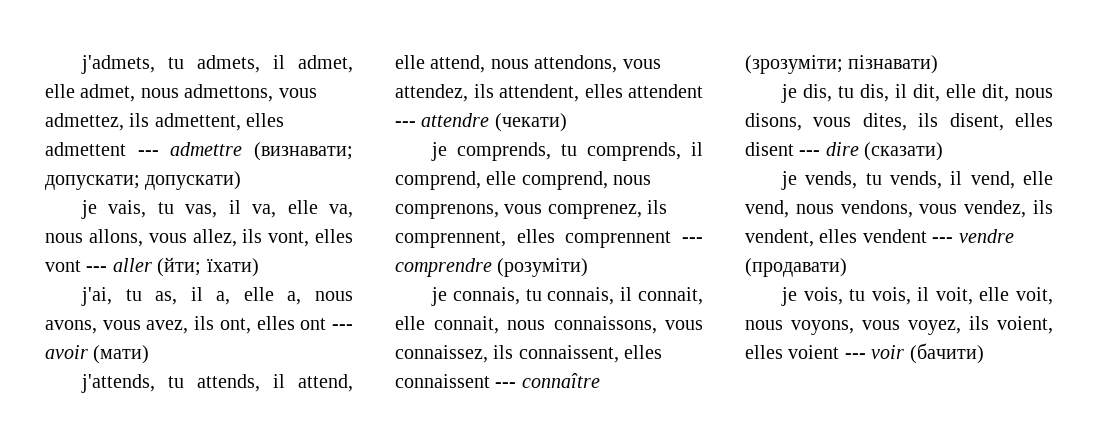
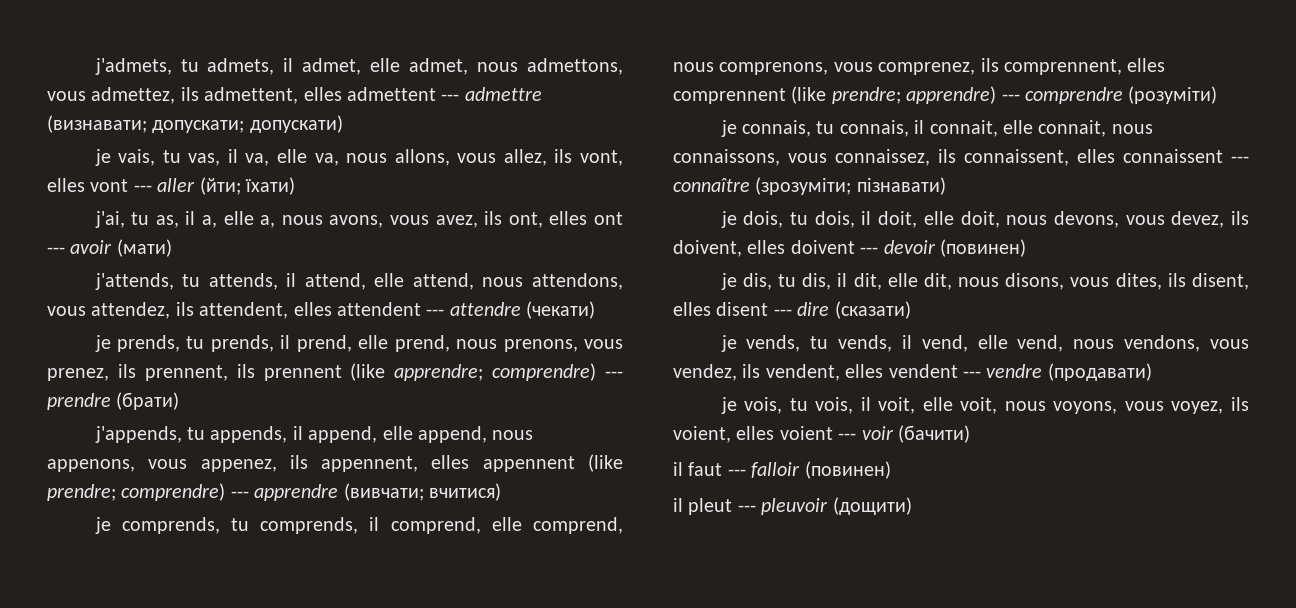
+ je prends, tu prends, il prend, elle prend, nous prenons, vous prenez, ils prennent, ils prennent (like apprendre; comprendre) --- prendre (брати)
+ j'appends, tu appends, il append, elle append, nous appenons, vous appenez, ils appennent, elles appennent (like prendre; comprendre) --- apprendre (вивчати; вчитися)
- je comprends, tu comprends, il comprend, elle comprend, nous comprenons, vous comprenez, ils comprennent, elles comprennent --- comprendre (розуміти)
+ je comprends, tu comprends, il comprend, elle comprend, nous comprenons, vous comprenez, ils comprennent, elles comprennent (like prendre; apprendre) --- comprendre (розуміти)
+ je dois, tu dois, il doit, elle doit, nous devons, vous devez, ils doivent, elles doivent --- devoir (повинен)
+ il faut --- falloir (повинен)
+ il pleut --- pleuvoir (дощити)

